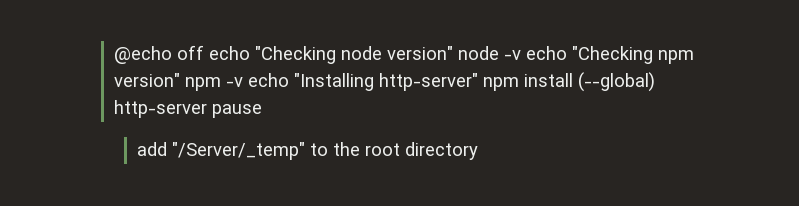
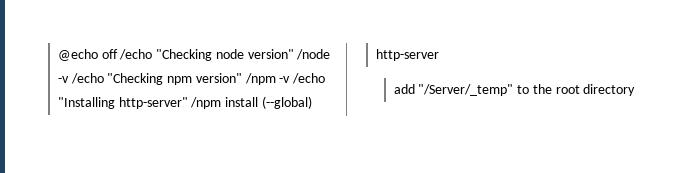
- @echo off echo "Checking node version" node -v echo "Checking npm version" npm -v echo "Installing http-server" npm install (--global) http-server pause
+ @echo off /echo "Checking node version" /node -v /echo "Checking npm version" /npm -v /echo "Installing http-server" /npm install (--global) http-server

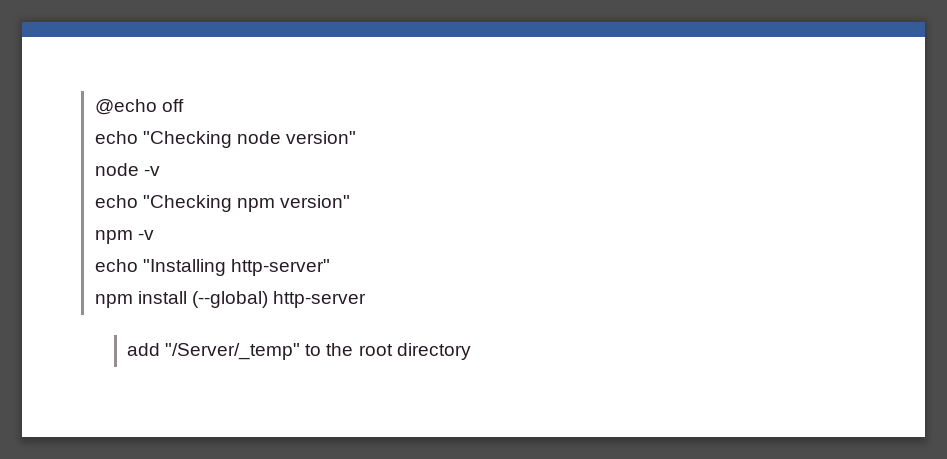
- @echo off /echo "Checking node version" /node -v /echo "Checking npm version" /npm -v /echo "Installing http-server" /npm install (--global) http-server
+ @echo off
+ echo "Checking node version"
+ node -v
+ echo "Checking npm version"
+ npm -v
+ echo "Installing http-server"
+ npm install (--global) http-server

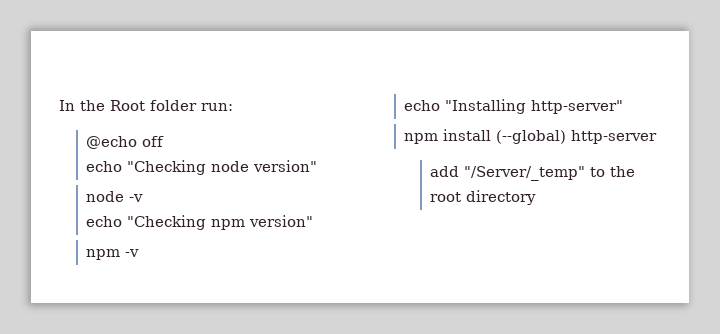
+ In the Root folder run:

